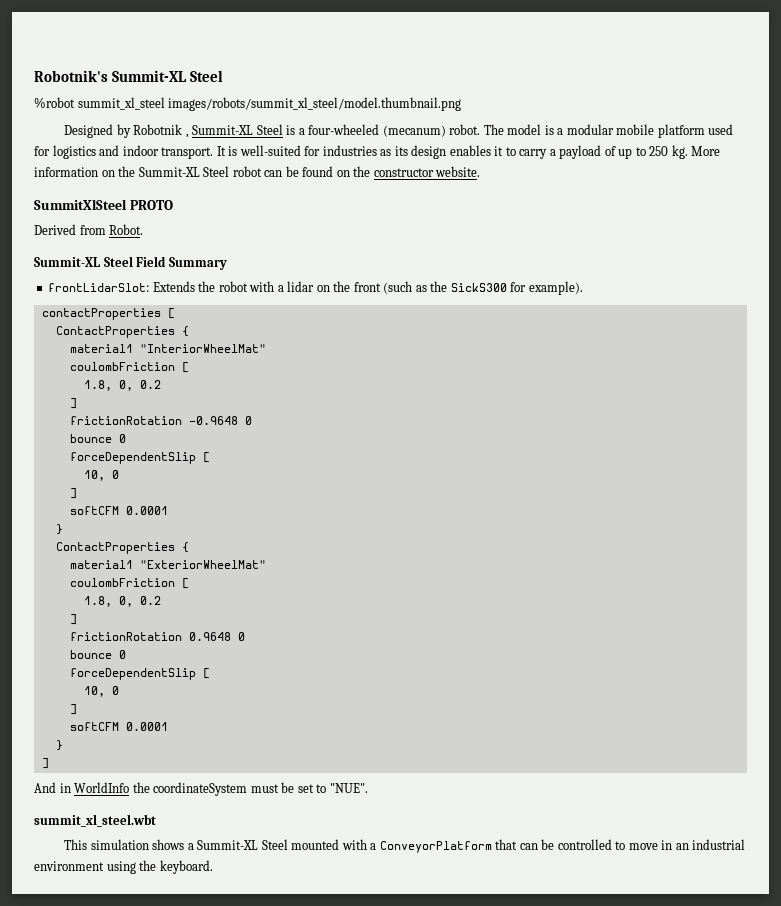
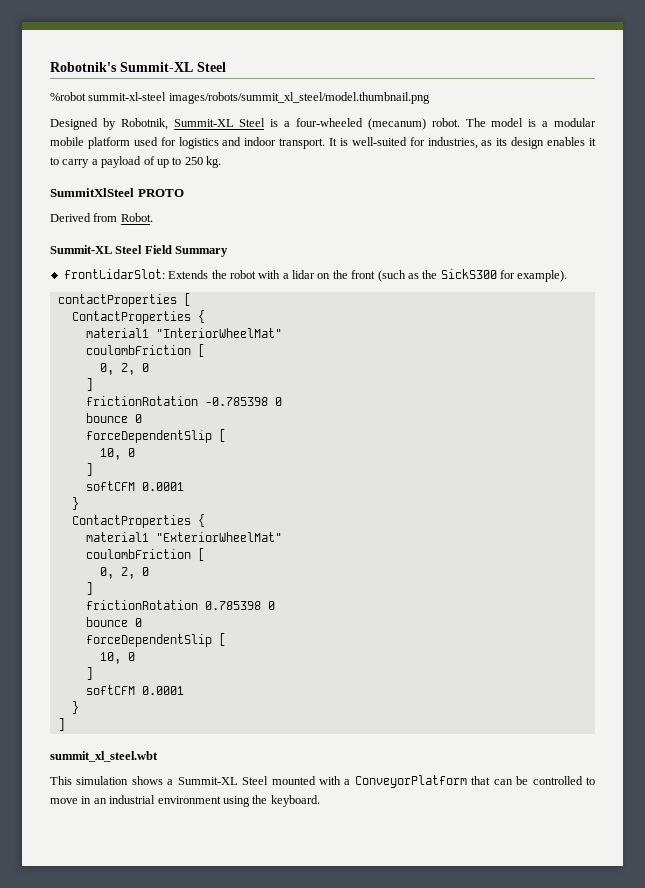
- %robot summit_xl_steel images/robots/summit_xl_steel/model.thumbnail.png
+ %robot summit-xl-steel images/robots/summit_xl_steel/model.thumbnail.png
- Designed by Robotnik , Summit-XL Steel is a four-wheeled (mecanum) robot.
+ Designed by Robotnik, Summit-XL Steel is a four-wheeled (mecanum) robot.
- It is well-suited for industries as its design enables it to carry a payload of up to 250 kg. More information on the Summit-XL Steel robot can be found on the constructor website.
+ It is well-suited for industries, as its design enables it to carry a payload of up to 250 kg.
  material1 "InteriorWheelMat"
  coulombFriction [
- 1.8, 0, 0.2
+ 0, 2, 0
  ]
- frictionRotation -0.9648 0
+ frictionRotation -0.785398 0
  material1 "ExteriorWheelMat"
  coulombFriction [
- 1.8, 0, 0.2
+ 0, 2, 0
  ]
- frictionRotation 0.9648 0
+ frictionRotation 0.785398 0
- And in WorldInfo the coordinateSystem must be set to "NUE".

